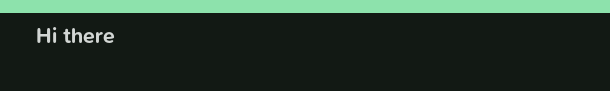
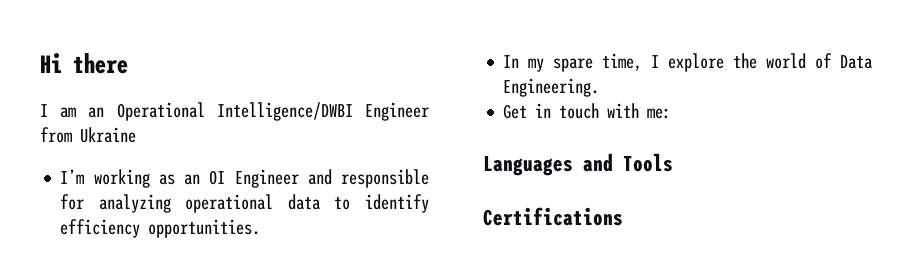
+ I am an Operational Intelligence/DWBI Engineer from Ukraine
+ I’m working as an OI Engineer and responsible for analyzing operational data to identify efficiency opportunities.
+ In my spare time, I explore the world of Data Engineering.
+ Get in touch with me:
+ Languages and Tools
+ Certifications

